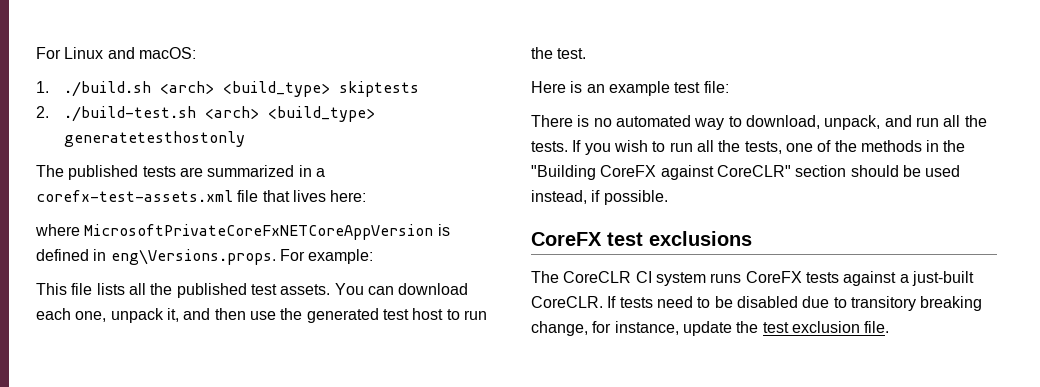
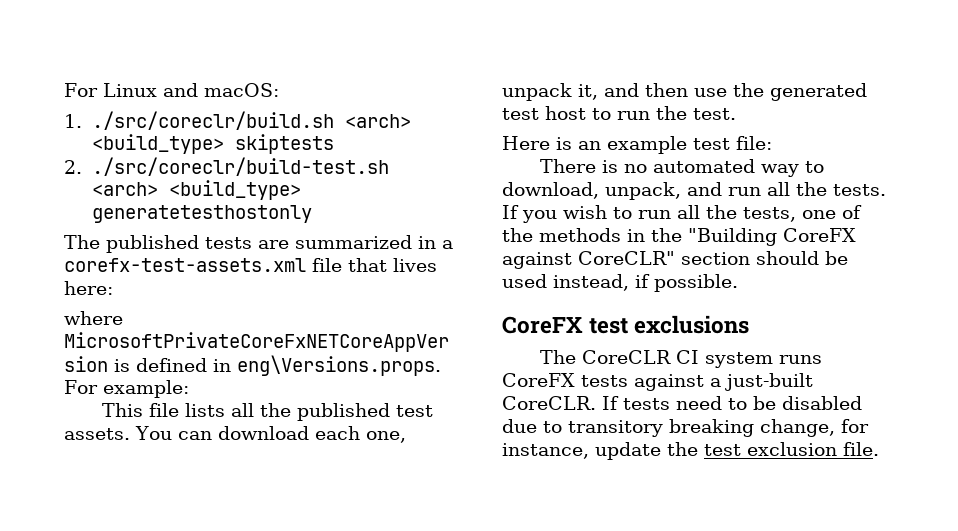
- 1. ./build.sh <arch> <build_type> skiptests
+ 1. ./src/coreclr/build.sh <arch> <build_type> skiptests
- 2. ./build-test.sh <arch> <build_type> generatetesthostonly
+ 2. ./src/coreclr/build-test.sh <arch> <build_type> generatetesthostonly

